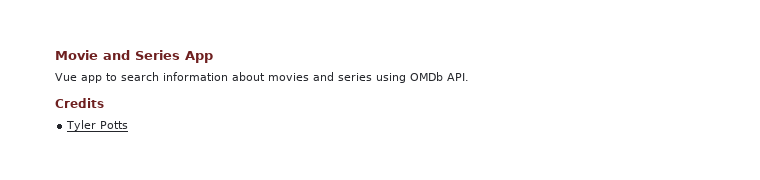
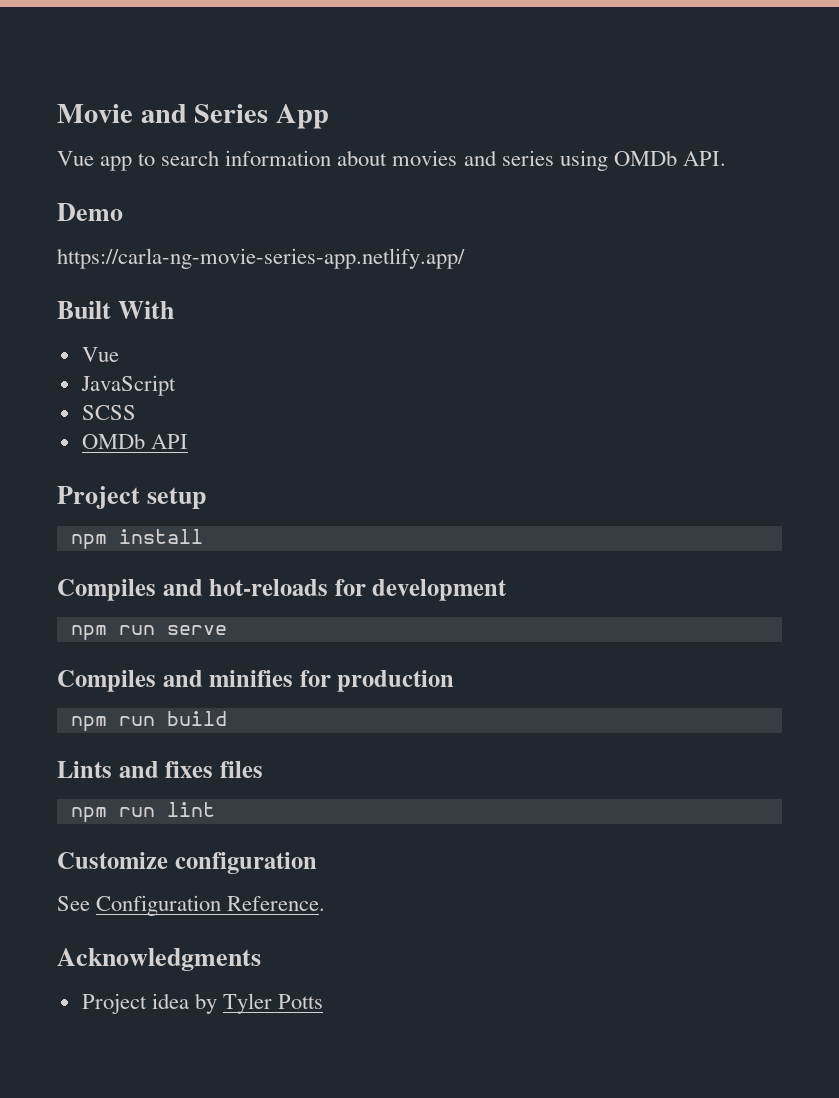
- Credits
- Tyler Potts
+ Demo
+ https://carla-ng-movie-series-app.netlify.app/
+ Built With
+ Vue
+ JavaScript
+ SCSS
+ OMDb API
+ Project setup
+ npm install
+ Compiles and hot-reloads for development
+ npm run serve
+ Compiles and minifies for production
+ npm run build
+ Lints and fixes files
+ npm run lint
+ Customize configuration
+ See Configuration Reference.
+ Acknowledgments
+ Project idea by Tyler Potts

